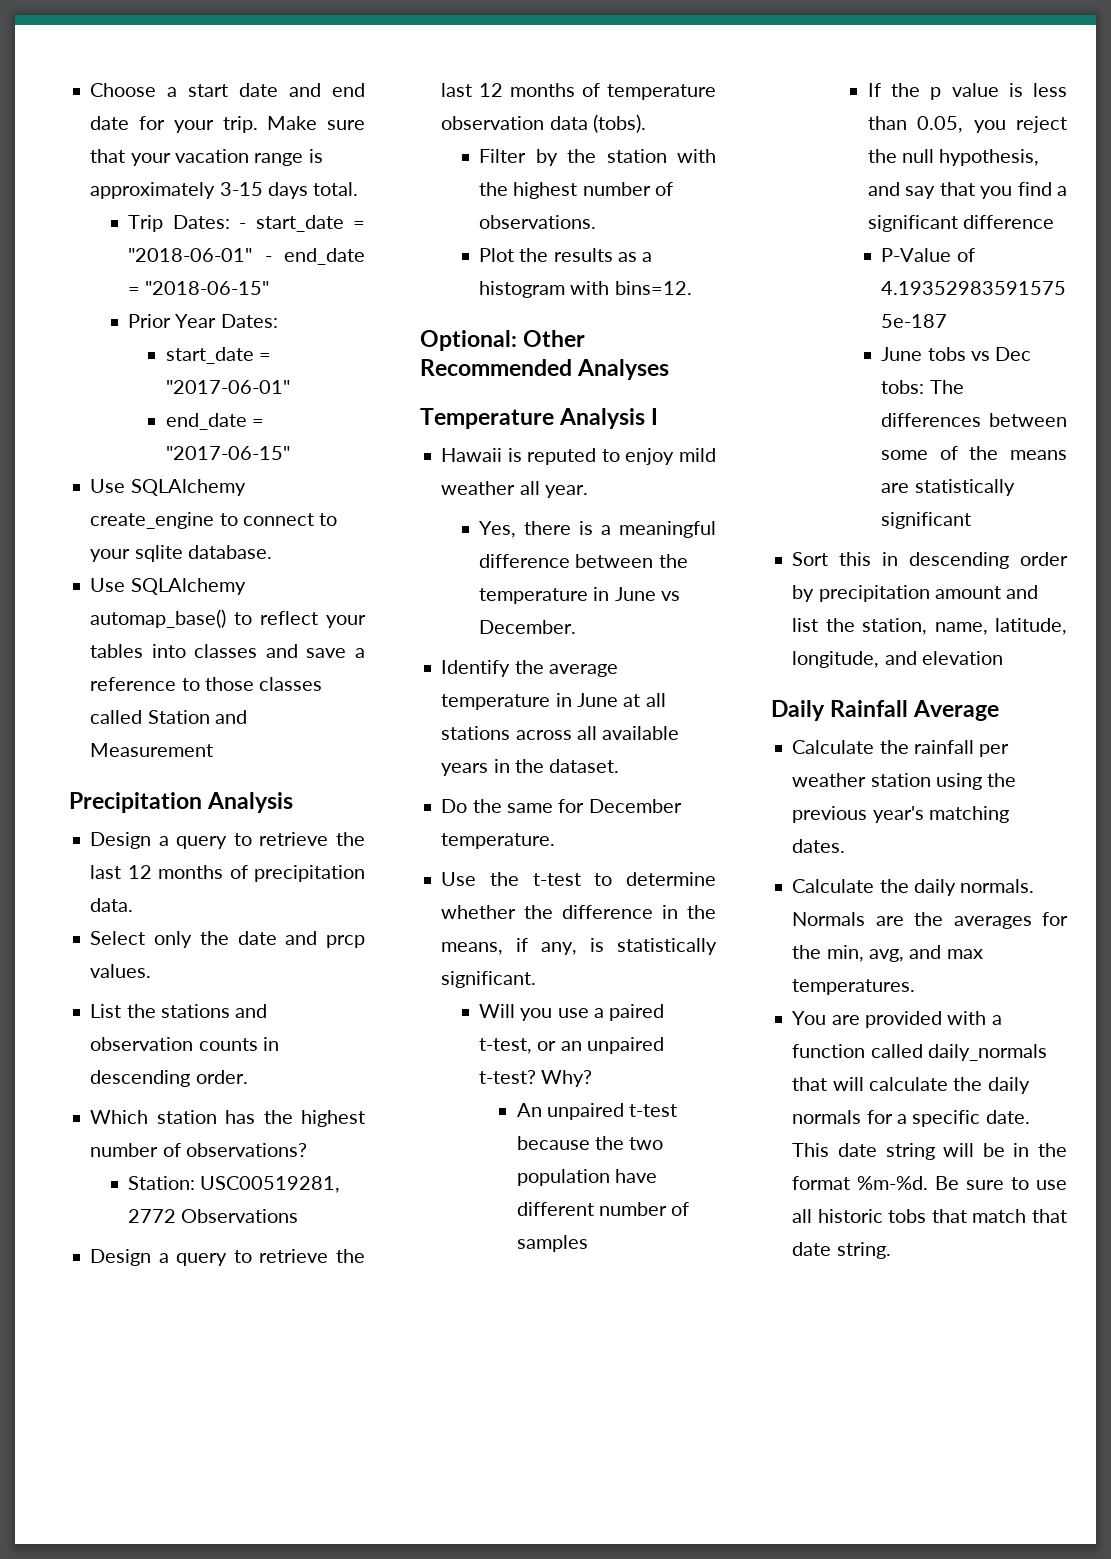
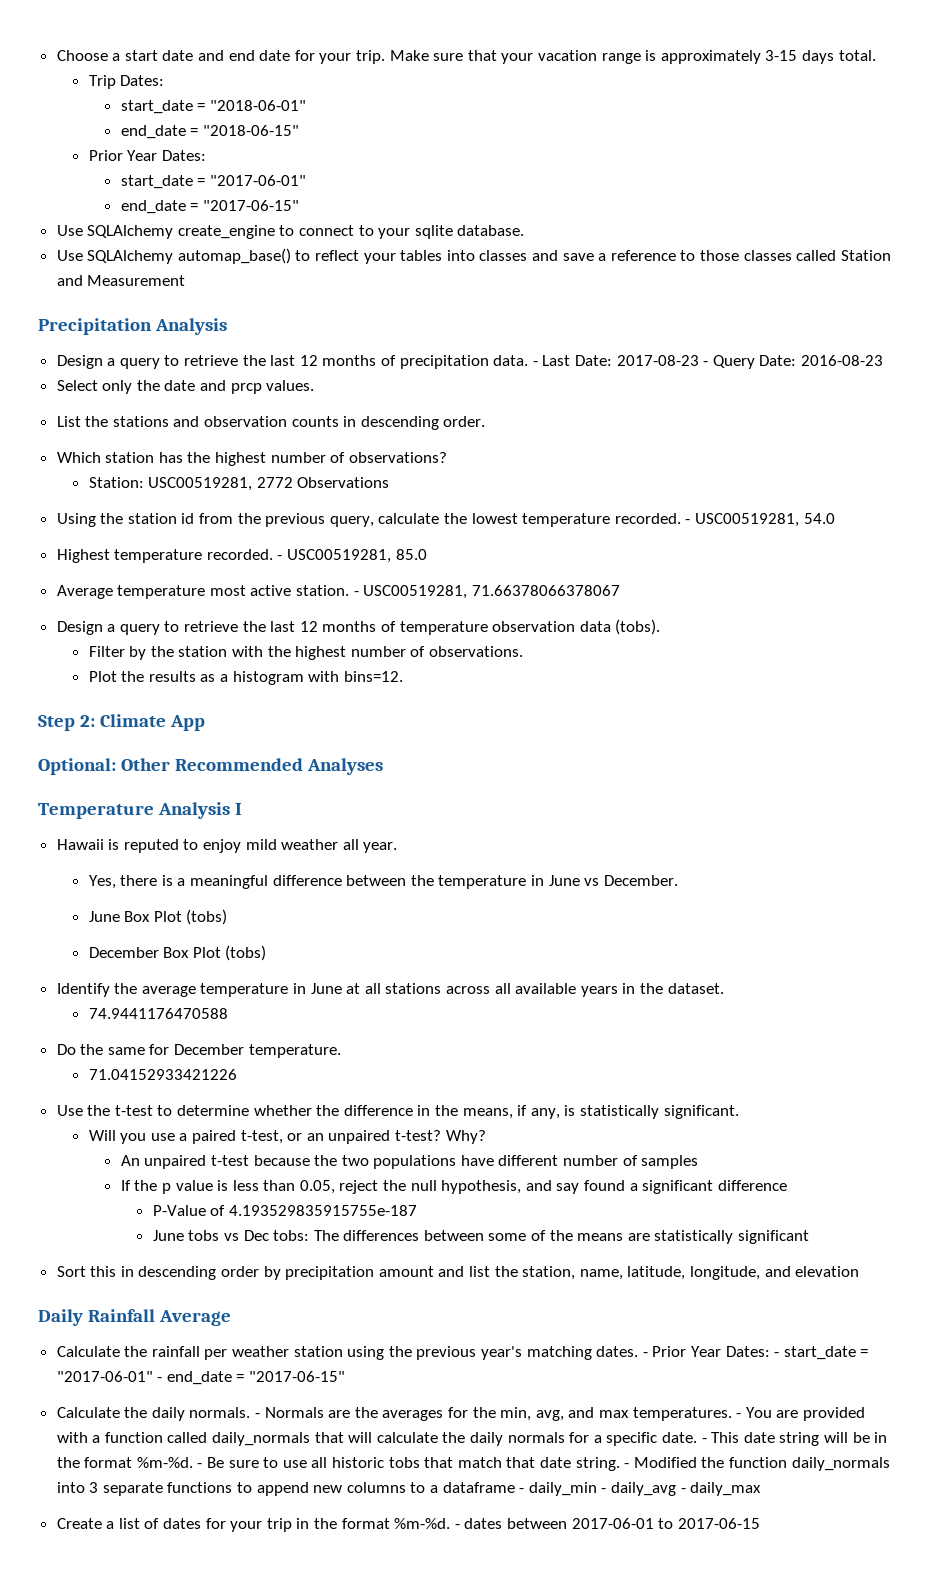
- Trip Dates: - start_date = "2018-06-01" - end_date = "2018-06-15"
+ Trip Dates:
+ start_date = "2018-06-01"
+ end_date = "2018-06-15"
+ - Last Date: 2017-08-23 - Query Date: 2016-08-23
+ Using the station id from the previous query, calculate the lowest temperature recorded. - USC00519281, 54.0
+ Highest temperature recorded. - USC00519281, 85.0
+ Average temperature most active station. - USC00519281, 71.66378066378067
+ Step 2: Climate App
+ June Box Plot (tobs)
+ December Box Plot (tobs)
+ 74.9441176470588
+ 71.04152933421226
- An unpaired t-test because the two population have different number of samples
+ An unpaired t-test because the two populations have different number of samples
- If the p value is less than 0.05, you reject the null hypothesis, and say that you find a significant difference
+ If the p value is less than 0.05, reject the null hypothesis, and say found a significant difference
+ - Prior Year Dates: - start_date = "2017-06-01" - end_date = "2017-06-15"
- Normals are the averages for the min, avg, and max temperatures.
- You are provided with a function called daily_normals that will calculate the daily normals for a specific date.
+ - Normals are the averages for the min, avg, and max temperatures. - You are provided with a function called daily_normals that will calculate the daily normals for a specific date.
- This date string will be in the format %m-%d.
+ - This date string will be in the format %m-%d.
- Be sure to use all historic tobs that match that date string.
+ - Be sure to use all historic tobs that match that date string.
+ - Modified the function daily_normals into 3 separate functions to append new columns to a dataframe - daily_min - daily_avg - daily_max
+ Create a list of dates for your trip in the format %m-%d. - dates between 2017-06-01 to 2017-06-15

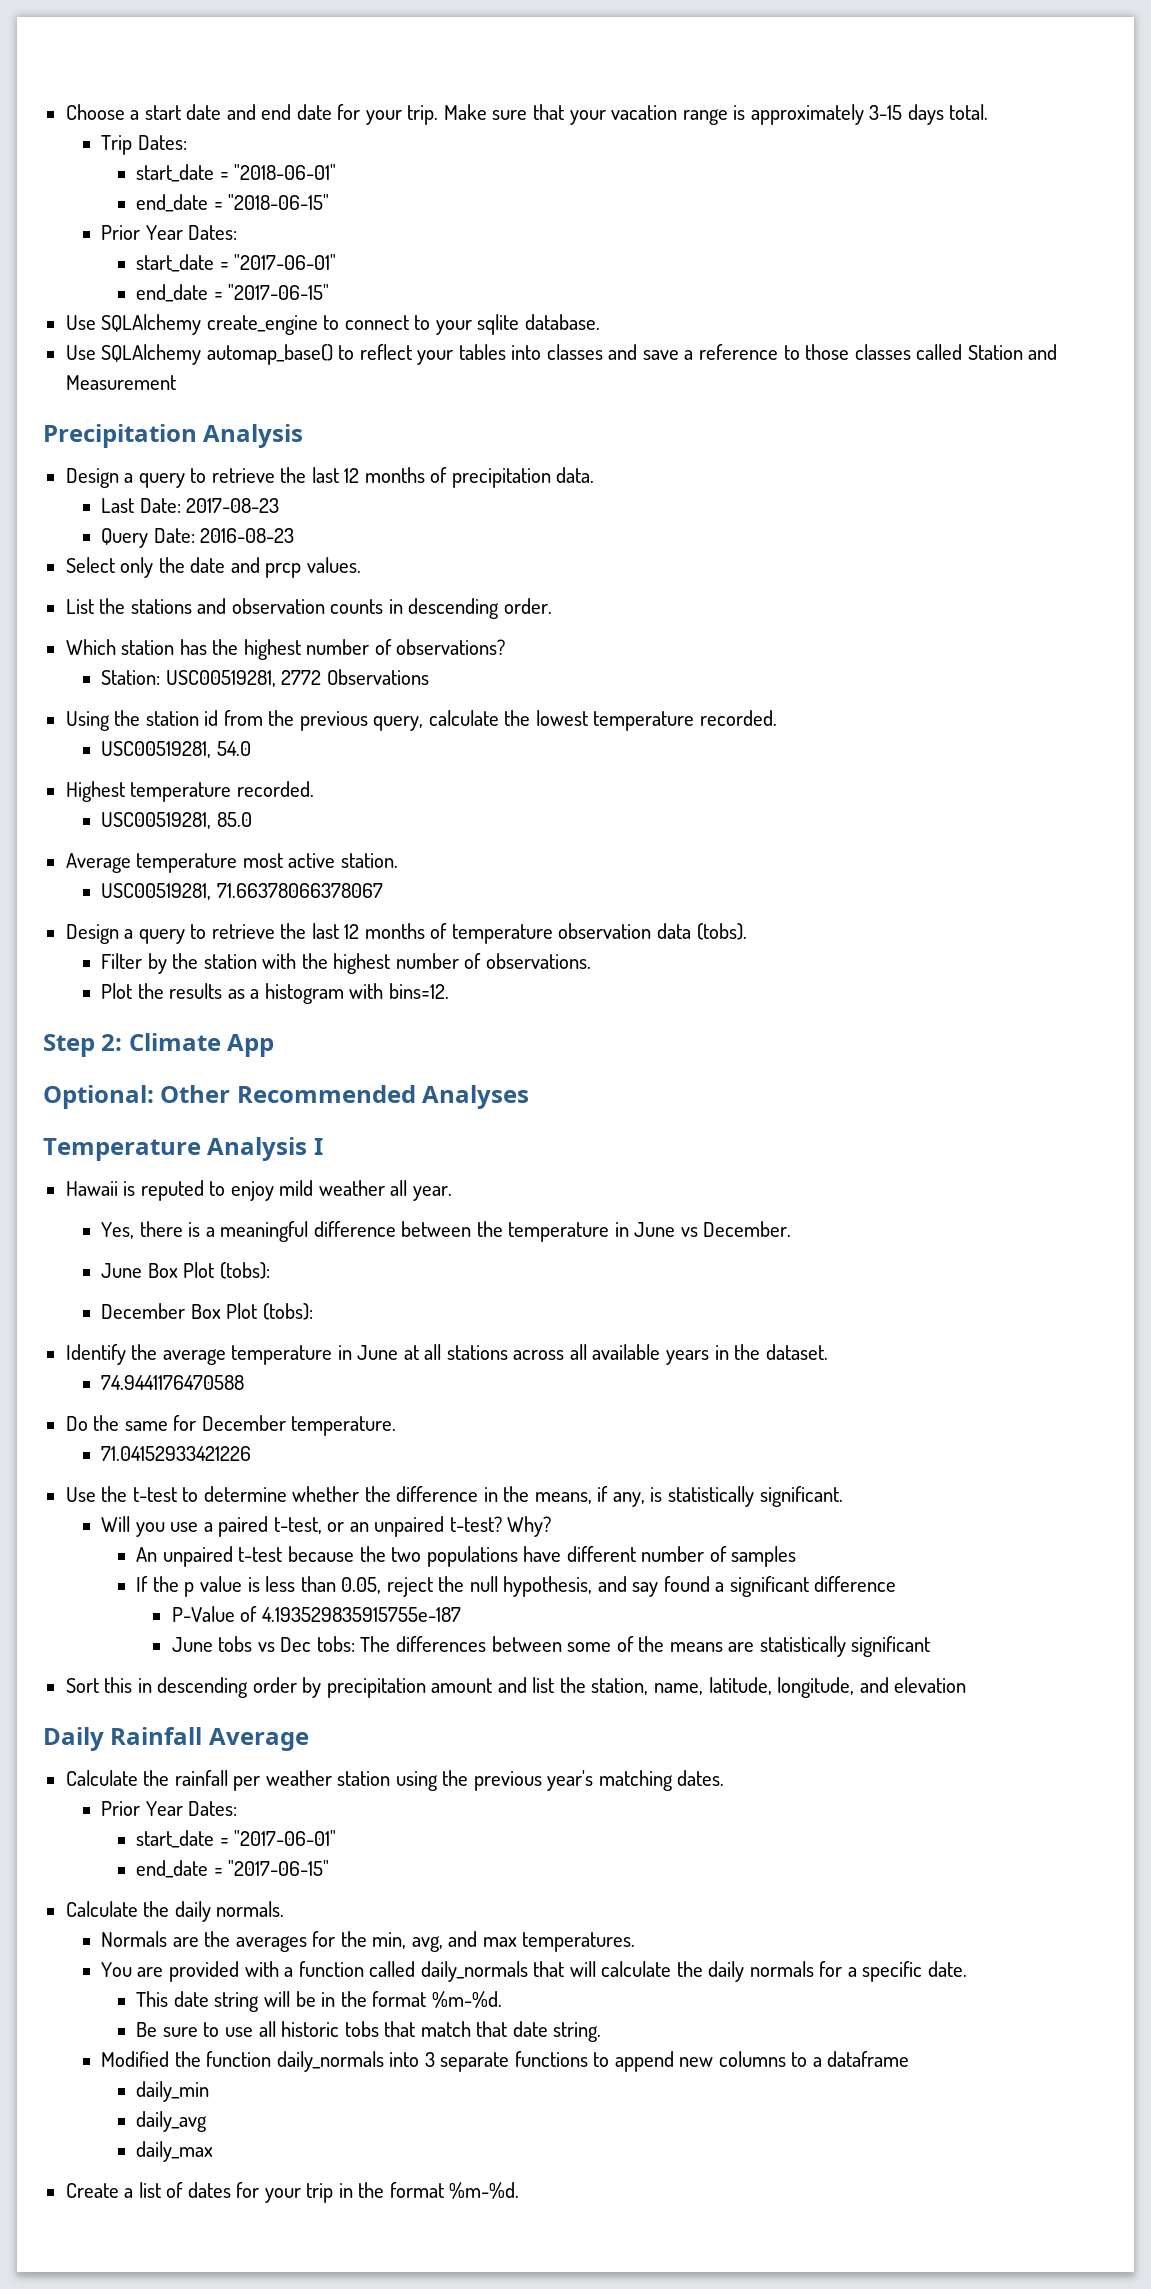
- Design a query to retrieve the last 12 months of precipitation data. - Last Date: 2017-08-23 - Query Date: 2016-08-23
+ Design a query to retrieve the last 12 months of precipitation data.
+ Last Date: 2017-08-23
+ Query Date: 2016-08-23
- Using the station id from the previous query, calculate the lowest temperature recorded. - USC00519281, 54.0
+ Using the station id from the previous query, calculate the lowest temperature recorded.
+ USC00519281, 54.0
- Highest temperature recorded. - USC00519281, 85.0
+ Highest temperature recorded.
+ USC00519281, 85.0
- Average temperature most active station. - USC00519281, 71.66378066378067
+ Average temperature most active station.
+ USC00519281, 71.66378066378067
- June Box Plot (tobs)
+ June Box Plot (tobs):
- December Box Plot (tobs)
+ December Box Plot (tobs):
- Calculate the rainfall per weather station using the previous year's matching dates. - Prior Year Dates: - start_date = "2017-06-01" - end_date = "2017-06-15"
+ Calculate the rainfall per weather station using the previous year's matching dates.
+ Prior Year Dates:
+ start_date = "2017-06-01"
+ end_date = "2017-06-15"
- Calculate the daily normals. - Normals are the averages for the min, avg, and max temperatures. - You are provided with a function called daily_normals that will calculate the daily normals for a specific date. - This date string will be in the format %m-%d. - Be sure to use all historic tobs that match that date string. - Modified the function daily_normals into 3 separate functions to append new columns to a dataframe - daily_min - daily_avg - daily_max
+ Calculate the daily normals.
+ Normals are the averages for the min, avg, and max temperatures.
+ You are provided with a function called daily_normals that will calculate the daily normals for a specific date.
+ This date string will be in the format %m-%d.
+ Be sure to use all historic tobs that match that date string.
+ Modified the function daily_normals into 3 separate functions to append new columns to a dataframe
+ daily_min
+ daily_avg
+ daily_max
- - dates between 2017-06-01 to 2017-06-15

